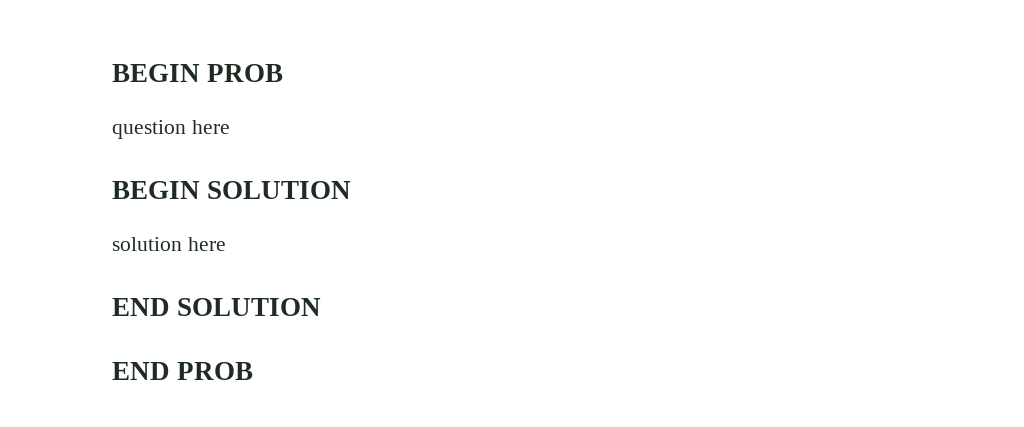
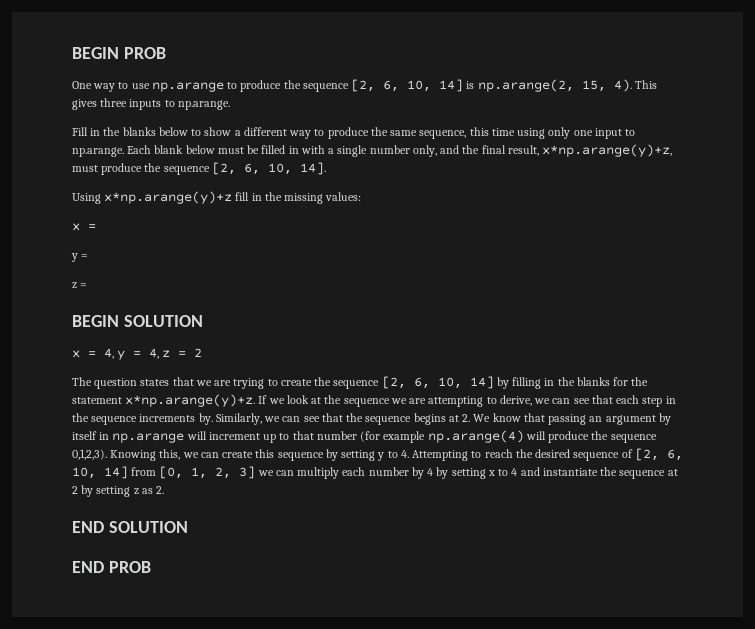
- question here
+ One way to use np.arange to produce the sequence [2, 6, 10, 14] is np.arange(2, 15, 4). This gives three inputs to np.arange.
+ Fill in the blanks below to show a different way to produce the same sequence, this time using only one input to np.arange. Each blank below must be filled in with a single number only, and the final result, x*np.arange(y)+z, must produce the sequence [2, 6, 10, 14].
+ Using x*np.arange(y)+z fill in the missing values:
+ x =
+ y =
+ z =
  BEGIN SOLUTION
- solution here
+ x = 4, y = 4, z = 2
+ The question states that we are trying to create the sequence [2, 6, 10, 14] by filling in the blanks for the statement x*np.arange(y)+z. If we look at the sequence we are attempting to derive, we can see that each step in the sequence increments by. Similarly, we can see that the sequence begins at 2. We know that passing an argument by itself in np.arange will increment up to that number (for example np.arange(4) will produce the sequence 0,1,2,3). Knowing this, we can create this sequence by setting y to 4. Attempting to reach the desired sequence of [2, 6, 10, 14] from [0, 1, 2, 3] we can multiply each number by 4 by setting x to 4 and instantiate the sequence at 2 by setting z as 2.

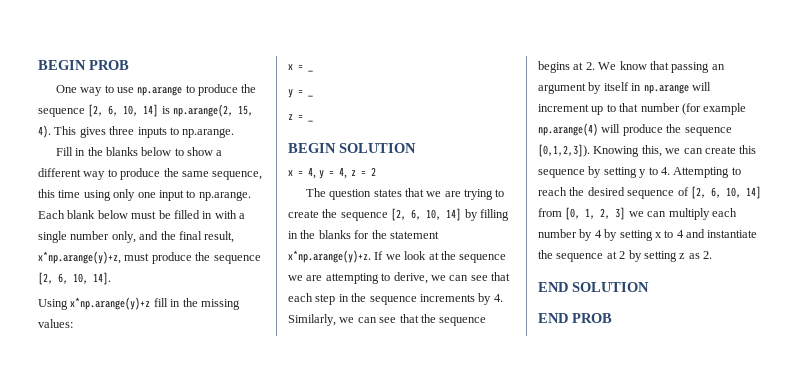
  Using x*np.arange(y)+z fill in the missing values:
- x =
- y =
- z =
+ x = _
+ y = _
+ z = _
- The question states that we are trying to create the sequence [2, 6, 10, 14] by filling in the blanks for the statement x*np.arange(y)+z. If we look at the sequence we are attempting to derive, we can see that each step in the sequence increments by. Similarly, we can see that the sequence begins at 2. We know that passing an argument by itself in np.arange will increment up to that number (for example np.arange(4) will produce the sequence 0,1,2,3).
+ The question states that we are trying to create the sequence [2, 6, 10, 14] by filling in the blanks for the statement x*np.arange(y)+z. If we look at the sequence we are attempting to derive, we can see that each step in the sequence increments by 4. Similarly, we can see that the sequence begins at 2. We know that passing an argument by itself in np.arange will increment up to that number (for example np.arange(4) will produce the sequence [0,1,2,3]).

